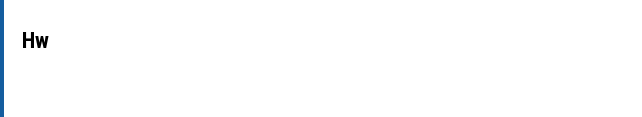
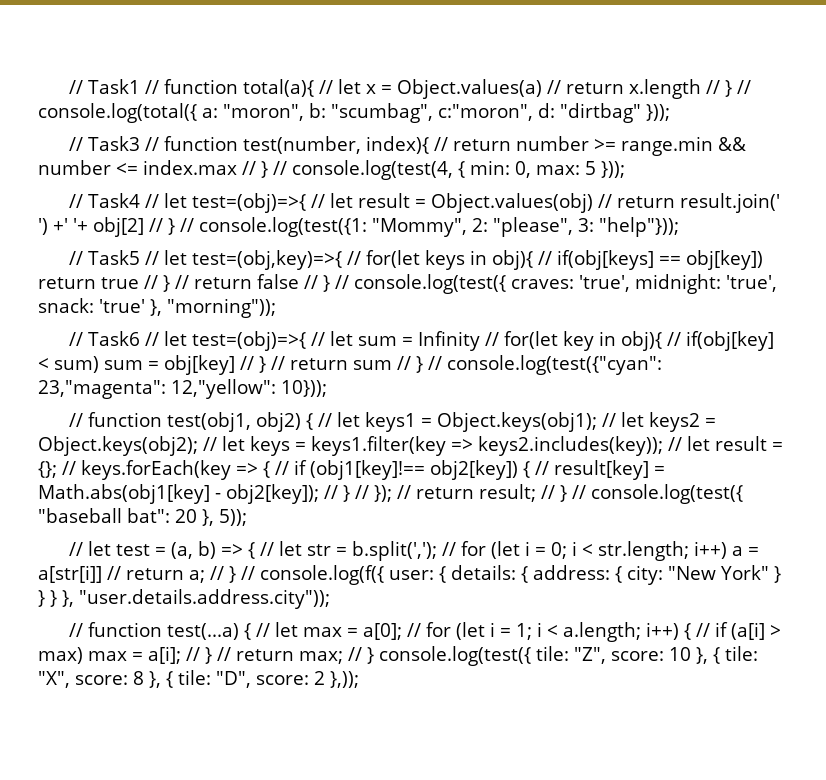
- Hw
+ // Task1 // function total(a){ // let x = Object.values(a) // return x.length // } // console.log(total({ a: "moron", b: "scumbag", c:"moron", d: "dirtbag" }));
+ // Task3 // function test(number, index){ // return number >= range.min && number <= index.max // } // console.log(test(4, { min: 0, max: 5 }));
+ // Task4 // let test=(obj)=>{ // let result = Object.values(obj) // return result.join(' ') +' '+ obj[2] // } // console.log(test({1: "Mommy", 2: "please", 3: "help"}));
+ // Task5 // let test=(obj,key)=>{ // for(let keys in obj){ // if(obj[keys] == obj[key]) return true // } // return false // } // console.log(test({ craves: 'true', midnight: 'true', snack: 'true' }, "morning"));
+ // Task6 // let test=(obj)=>{ // let sum = Infinity // for(let key in obj){ // if(obj[key] < sum) sum = obj[key] // } // return sum // } // console.log(test({"cyan": 23,"magenta": 12,"yellow": 10}));
+ // function test(obj1, obj2) { // let keys1 = Object.keys(obj1); // let keys2 = Object.keys(obj2); // let keys = keys1.filter(key => keys2.includes(key)); // let result = {}; // keys.forEach(key => { // if (obj1[key]!== obj2[key]) { // result[key] = Math.abs(obj1[key] - obj2[key]); // } // }); // return result; // } // console.log(test({ "baseball bat": 20 }, 5));
+ // let test = (a, b) => { // let str = b.split(','); // for (let i = 0; i < str.length; i++) a = a[str[i]] // return a; // } // console.log(f({ user: { details: { address: { city: "New York" } } } }, "user.details.address.city"));
+ // function test(...a) { // let max = a[0]; // for (let i = 1; i < a.length; i++) { // if (a[i] > max) max = a[i]; // } // return max; // } console.log(test({ tile: "Z", score: 10 }, { tile: "X", score: 8 }, { tile: "D", score: 2 },));

